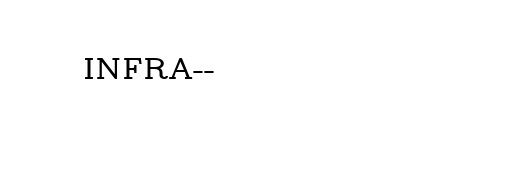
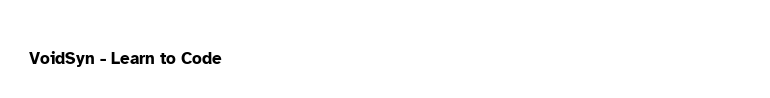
- INFRA--
+ VoidSyn - Learn to Code

